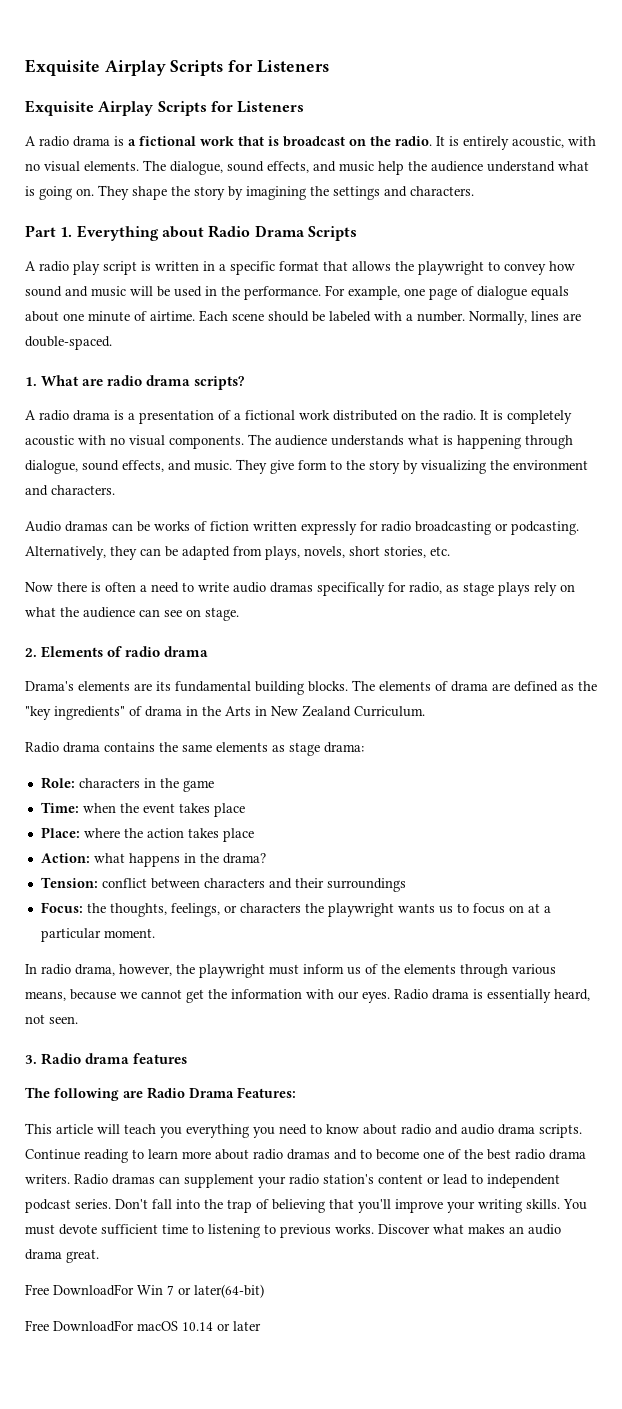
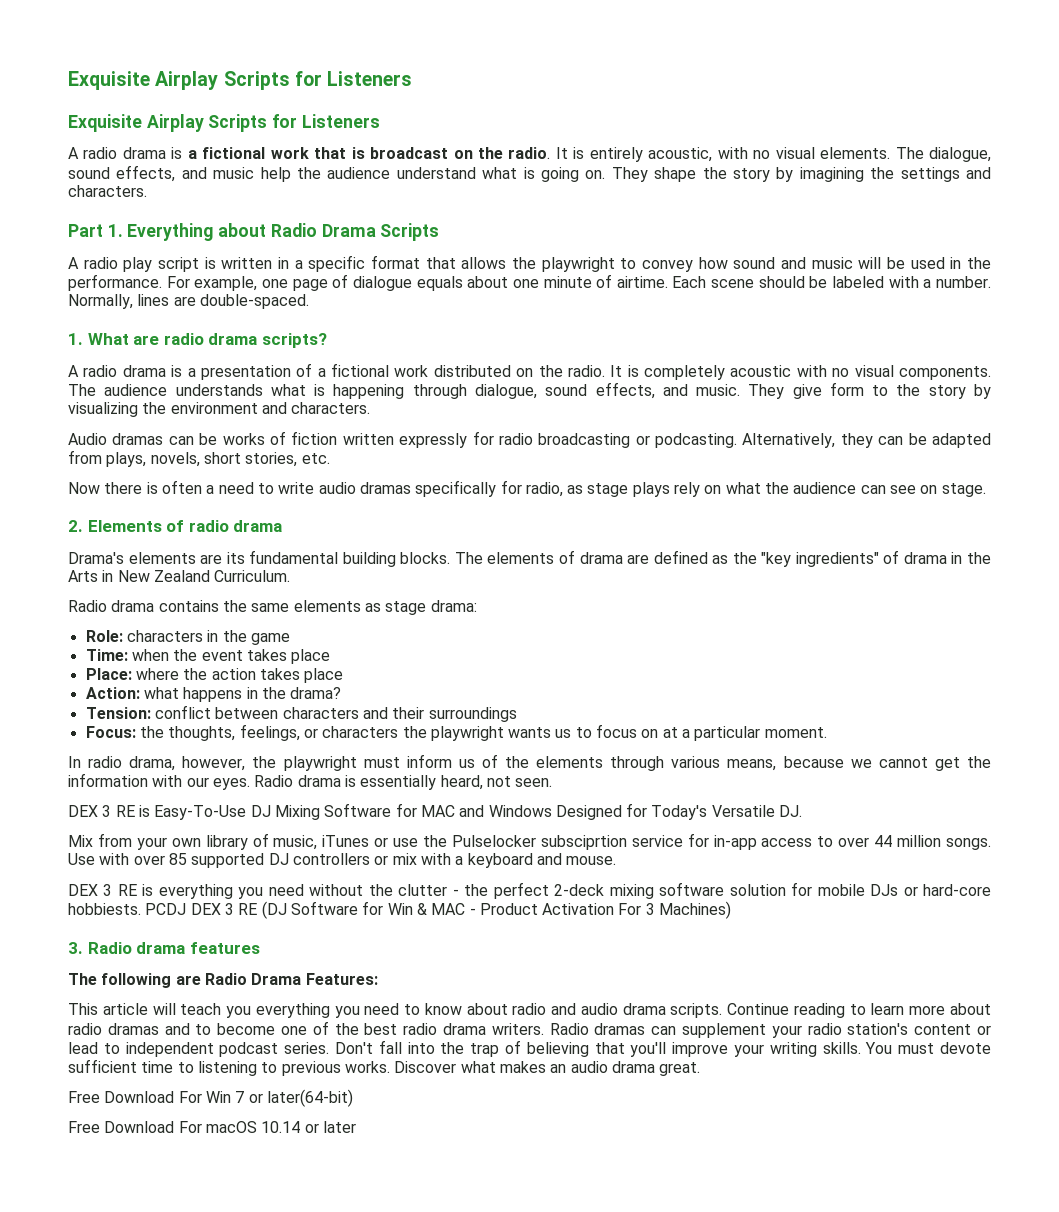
+ DEX 3 RE is Easy-To-Use DJ Mixing Software for MAC and Windows Designed for Today's Versatile DJ.
+ Mix from your own library of music, iTunes or use the Pulselocker subsciprtion service for in-app access to over 44 million songs. Use with over 85 supported DJ controllers or mix with a keyboard and mouse.
+ DEX 3 RE is everything you need without the clutter - the perfect 2-deck mixing software solution for mobile DJs or hard-core hobbiests. PCDJ DEX 3 RE (DJ Software for Win & MAC - Product Activation For 3 Machines)
- Free DownloadFor Win 7 or later(64-bit)
+ Free Download For Win 7 or later(64-bit)
- Free DownloadFor macOS 10.14 or later
+ Free Download For macOS 10.14 or later

